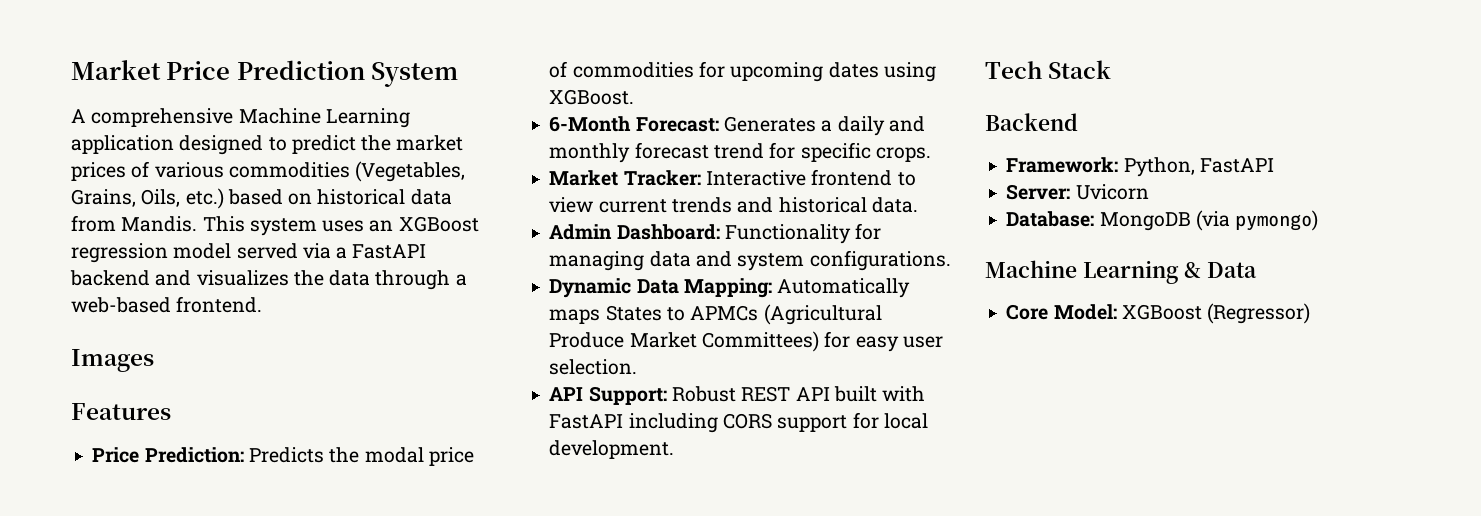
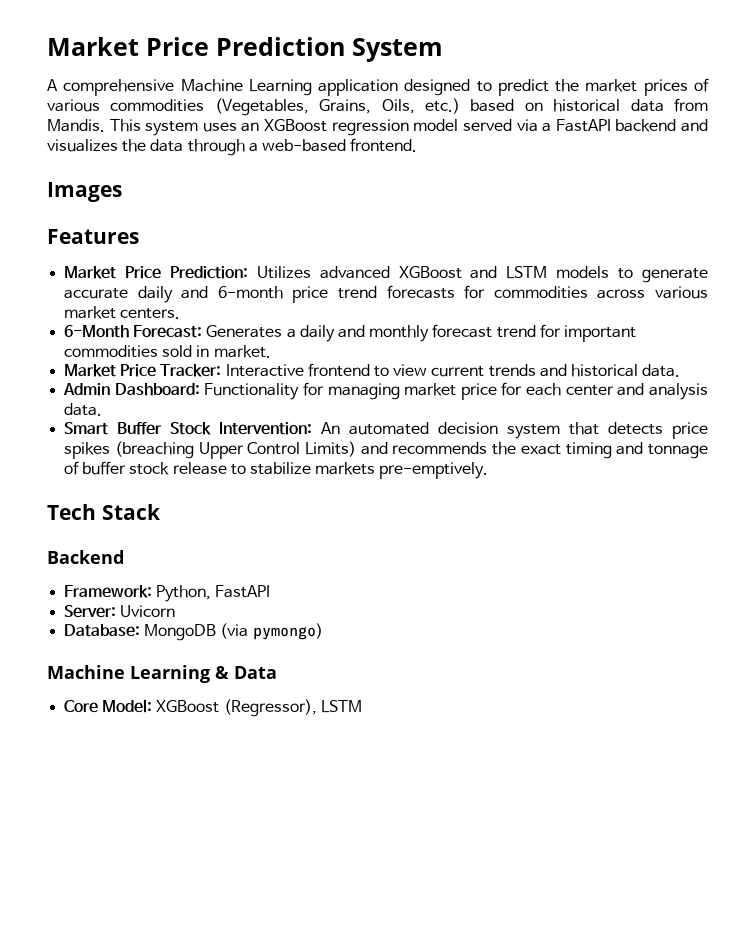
- Price Prediction: Predicts the modal price of commodities for upcoming dates using XGBoost.
+ Market Price Prediction: Utilizes advanced XGBoost and LSTM models to generate accurate daily and 6-month price trend forecasts for commodities across various market centers.
- 6-Month Forecast: Generates a daily and monthly forecast trend for specific crops.
- Market Tracker: Interactive frontend to view current trends and historical data.
+ 6-Month Forecast: Generates a daily and monthly forecast trend for important commodities sold in market.
+ Market Price Tracker: Interactive frontend to view current trends and historical data.
- Admin Dashboard: Functionality for managing data and system configurations.
- Dynamic Data Mapping: Automatically maps States to APMCs (Agricultural Produce Market Committees) for easy user selection.
- API Support: Robust REST API built with FastAPI including CORS support for local development.
+ Admin Dashboard: Functionality for managing market price for each center and analysis data.
+ Smart Buffer Stock Intervention: An automated decision system that detects price spikes (breaching Upper Control Limits) and recommends the exact timing and tonnage of buffer stock release to stabilize markets pre-emptively.
- Core Model: XGBoost (Regressor)
+ Core Model: XGBoost (Regressor), LSTM

